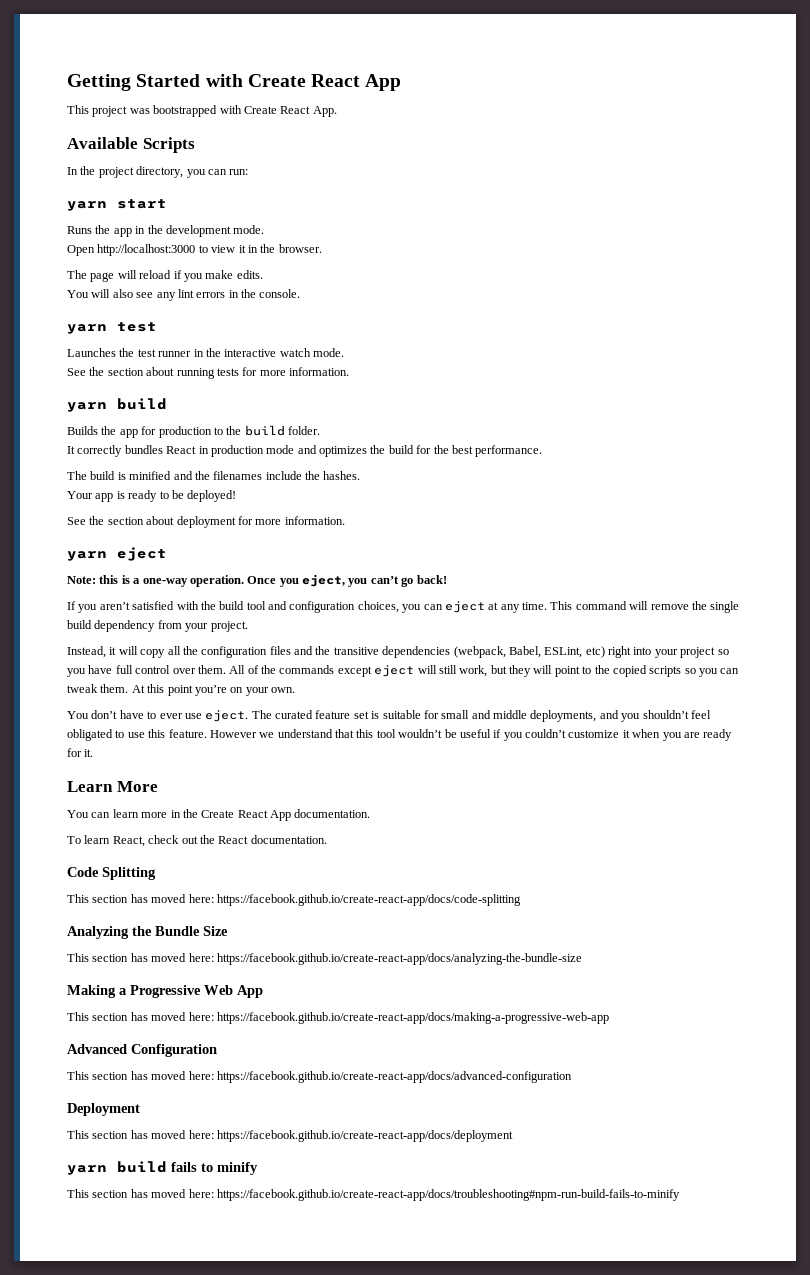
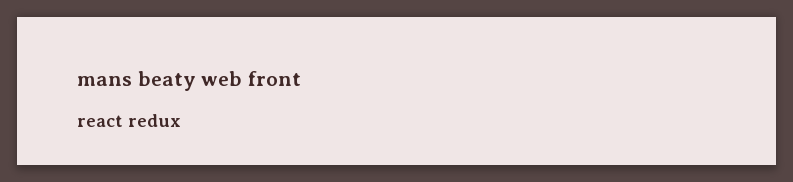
- Getting Started with Create React App
- This project was bootstrapped with Create React App.
- Available Scripts
- In the project directory, you can run:
- yarn start
- Runs the app in the development mode.
- Open http://localhost:3000 to view it in the browser.
- The page will reload if you make edits.
- You will also see any lint errors in the console.
- yarn test
- Launches the test runner in the interactive watch mode.
- See the section about running tests for more information.
- yarn build
- Builds the app for production to the build folder.
- It correctly bundles React in production mode and optimizes the build for the best performance.
- The build is minified and the filenames include the hashes.
- Your app is ready to be deployed!
- See the section about deployment for more information.
- yarn eject
- Note: this is a one-way operation. Once you eject, you can’t go back!
- If you aren’t satisfied with the build tool and configuration choices, you can eject at any time. This command will remove the single build dependency from your project.
- Instead, it will copy all the configuration files and the transitive dependencies (webpack, Babel, ESLint, etc) right into your project so you have full control over them. All of the commands except eject will still work, but they will point to the copied scripts so you can tweak them. At this point you’re on your own.
- You don’t have to ever use eject. The curated feature set is suitable for small and middle deployments, and you shouldn’t feel obligated to use this feature. However we understand that this tool wouldn’t be useful if you couldn’t customize it when you are ready for it.
- Learn More
- You can learn more in the Create React App documentation.
- To learn React, check out the React documentation.
- Code Splitting
- This section has moved here: https://facebook.github.io/create-react-app/docs/code-splitting
- Analyzing the Bundle Size
- This section has moved here: https://facebook.github.io/create-react-app/docs/analyzing-the-bundle-size
- Making a Progressive Web App
- This section has moved here: https://facebook.github.io/create-react-app/docs/making-a-progressive-web-app
- Advanced Configuration
- This section has moved here: https://facebook.github.io/create-react-app/docs/advanced-configuration
- Deployment
- This section has moved here: https://facebook.github.io/create-react-app/docs/deployment
- yarn build fails to minify
- This section has moved here: https://facebook.github.io/create-react-app/docs/troubleshooting#npm-run-build-fails-to-minify
+ mans beaty web front
+ react redux

